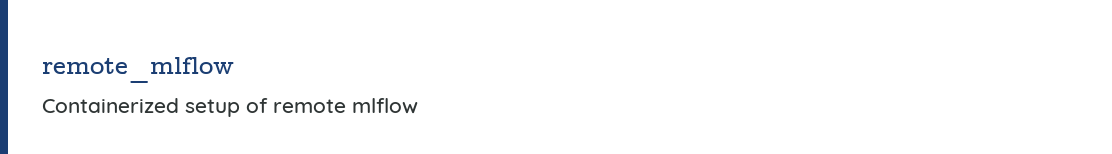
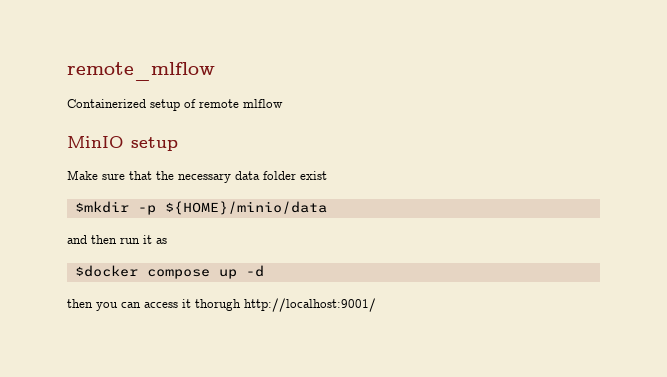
+ MinIO setup
+ Make sure that the necessary data folder exist
+ $mkdir -p ${HOME}/minio/data
+ and then run it as
+ $docker compose up -d
+ then you can access it thorugh http://localhost:9001/

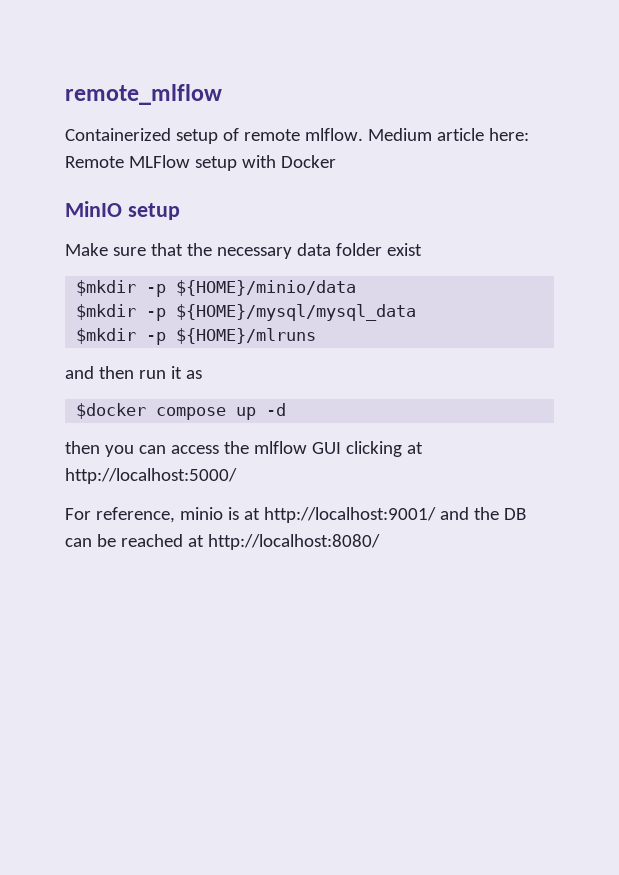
- Containerized setup of remote mlflow
+ Containerized setup of remote mlflow. Medium article here: Remote MLFlow setup with Docker
+ $mkdir -p ${HOME}/mysql/mysql_data
+ $mkdir -p ${HOME}/mlruns
- then you can access it thorugh http://localhost:9001/
+ then you can access the mlflow GUI clicking at http://localhost:5000/
+ For reference, minio is at http://localhost:9001/ and the DB can be reached at http://localhost:8080/

